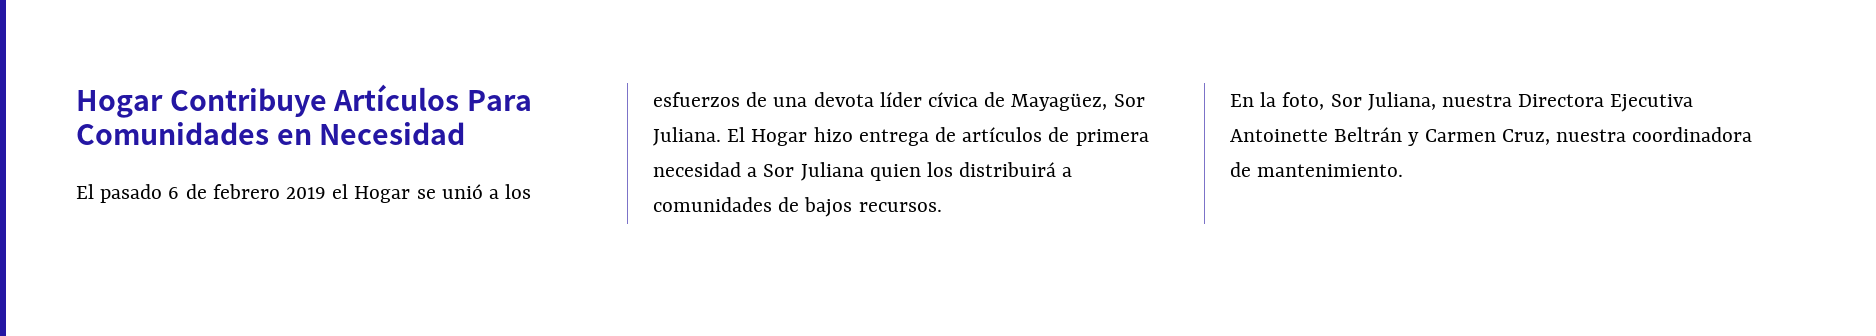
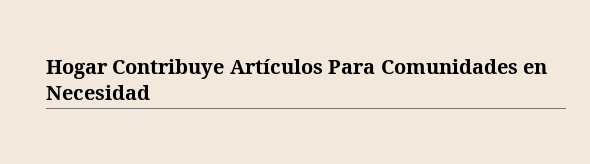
- El pasado 6 de febrero 2019 el Hogar se unió a los esfuerzos de una devota líder cívica de Mayagüez, Sor Juliana. El Hogar hizo entrega de artículos de primera necesidad a Sor Juliana quien los distribuirá a comunidades de bajos recursos.
- En la foto, Sor Juliana, nuestra Directora Ejecutiva Antoinette Beltrán y Carmen Cruz, nuestra coordinadora de mantenimiento.

